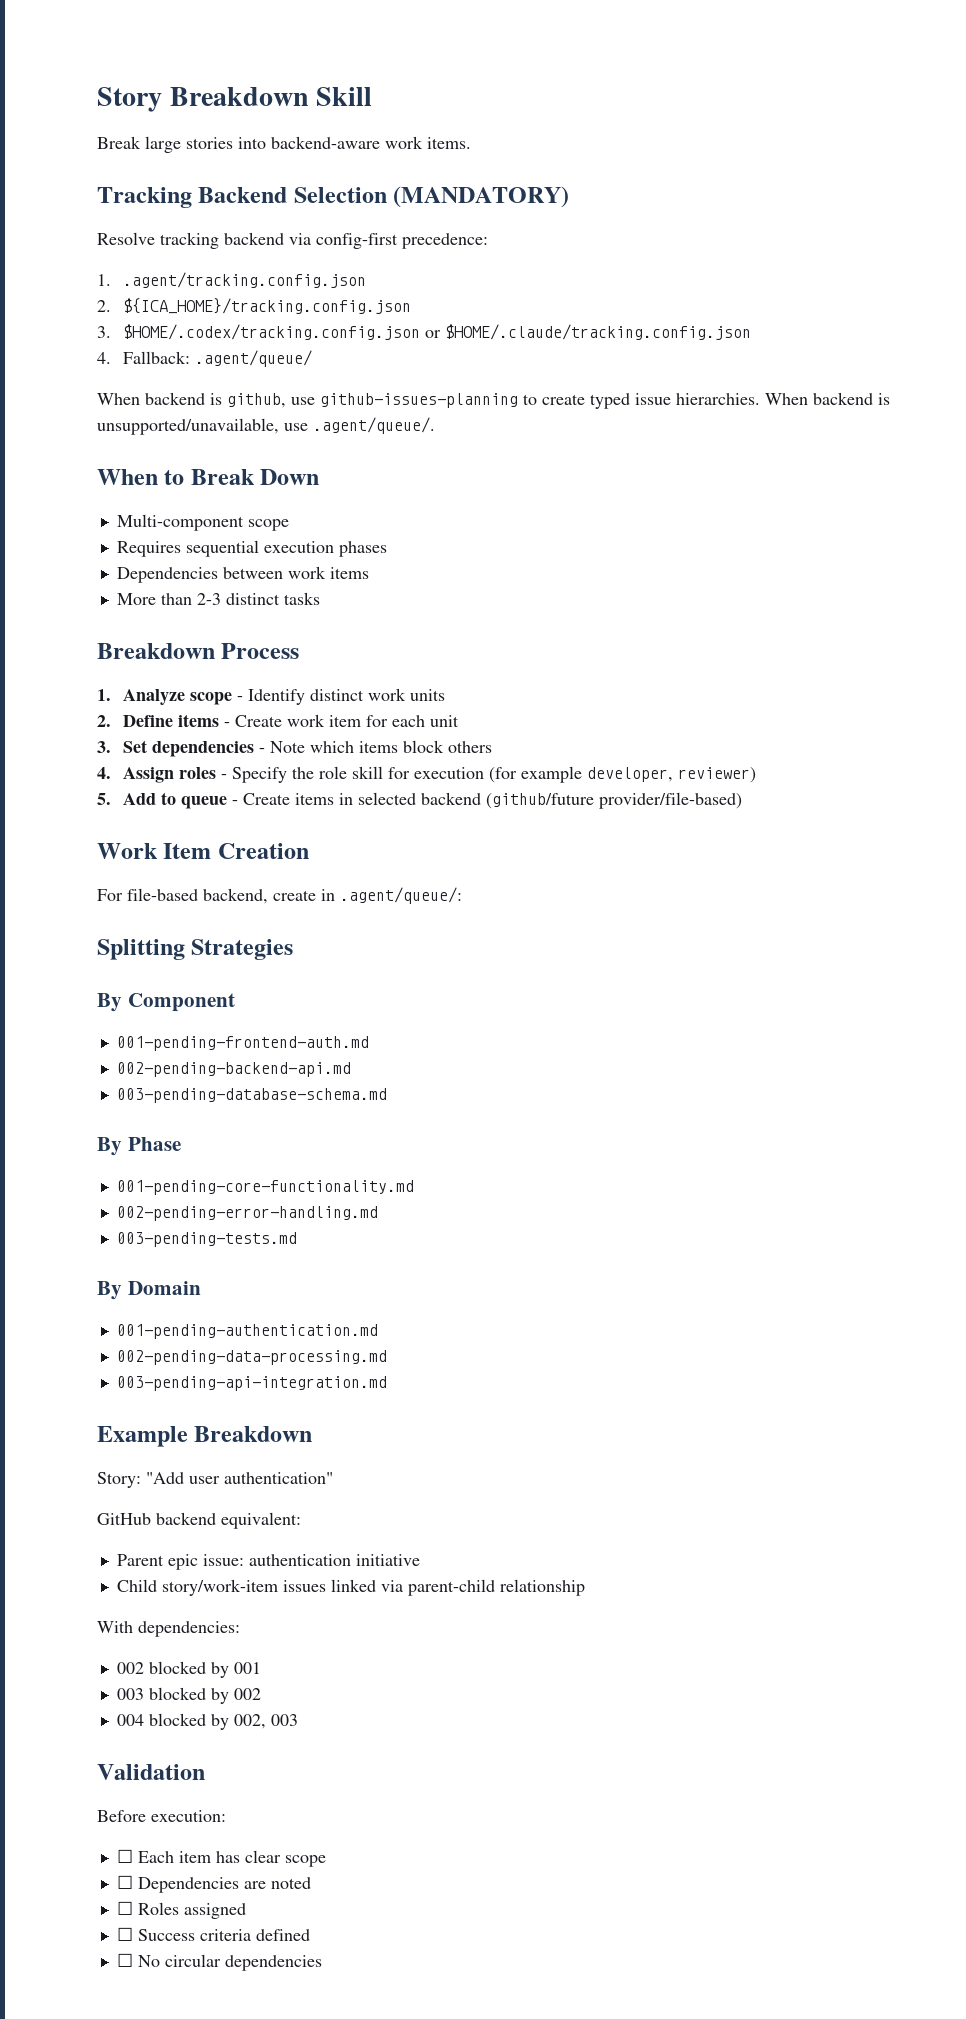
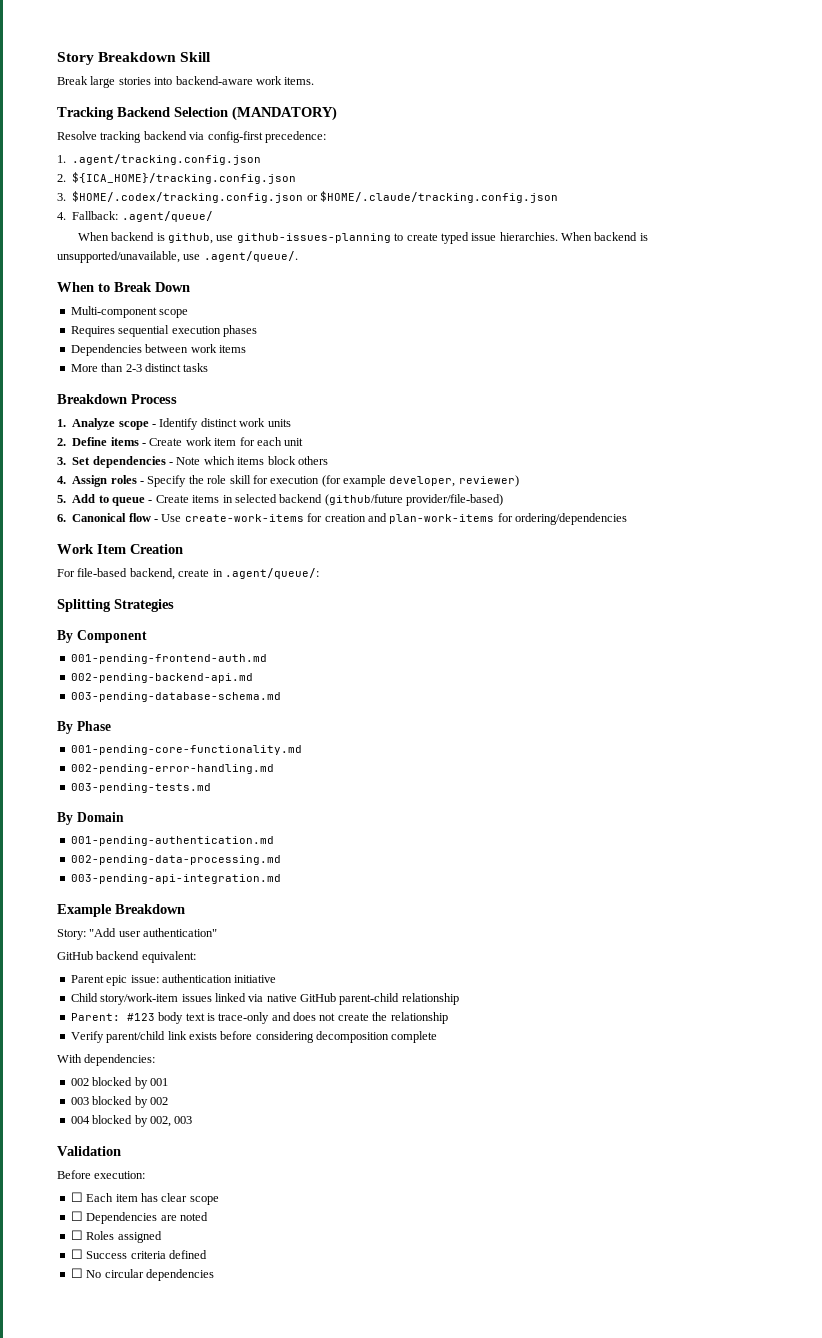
+ 6. Canonical flow - Use create-work-items for creation and plan-work-items for ordering/dependencies
- Child story/work-item issues linked via parent-child relationship
+ Child story/work-item issues linked via native GitHub parent-child relationship
+ Parent: #123 body text is trace-only and does not create the relationship
+ Verify parent/child link exists before considering decomposition complete

